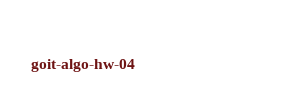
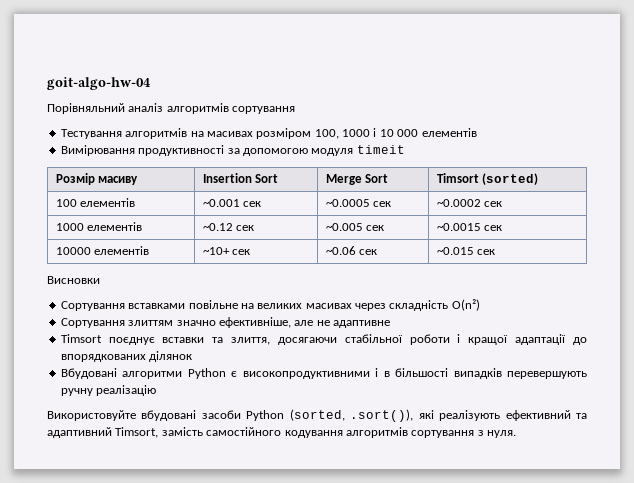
+ Порівняльний аналіз алгоритмів сортування
+ Тестування алгоритмів на масивах розміром 100, 1000 і 10 000 елементів
+ Вимірювання продуктивності за допомогою модуля timeit
+ Розмір масиву | Insertion Sort | Merge Sort | Timsort (sorted)
+ 100 елементів | ~0.001 сек | ~0.0005 сек | ~0.0002 сек
+ 1000 елементів | ~0.12 сек | ~0.005 сек | ~0.0015 сек
+ 10000 елементів | ~10+ сек | ~0.06 сек | ~0.015 сек
+ Висновки
+ Сортування вставками повільне на великих масивах через складність O(n²)
+ Сортування злиттям значно ефективніше, але не адаптивне
+ Timsort поєднує вставки та злиття, досягаючи стабільної роботи і кращої адаптації до впорядкованих ділянок
+ Вбудовані алгоритми Python є високопродуктивними і в більшості випадків перевершують ручну реалізацію
+ Використовуйте вбудовані засоби Python (sorted, .sort()), які реалізують ефективний та адаптивний Timsort, замість самостійного кодування алгоритмів сортування з нуля.

